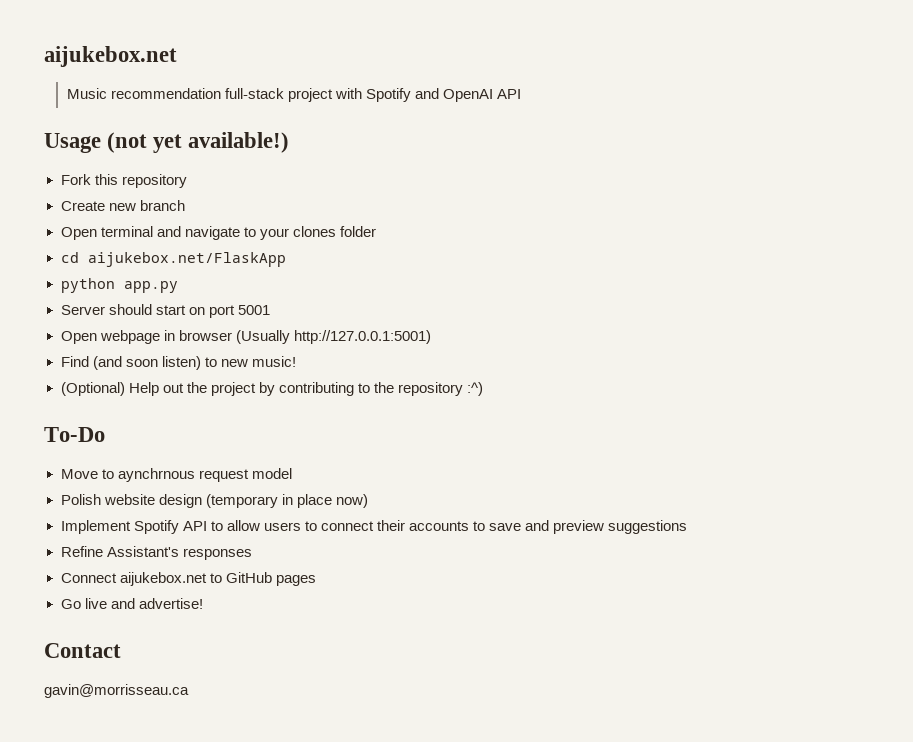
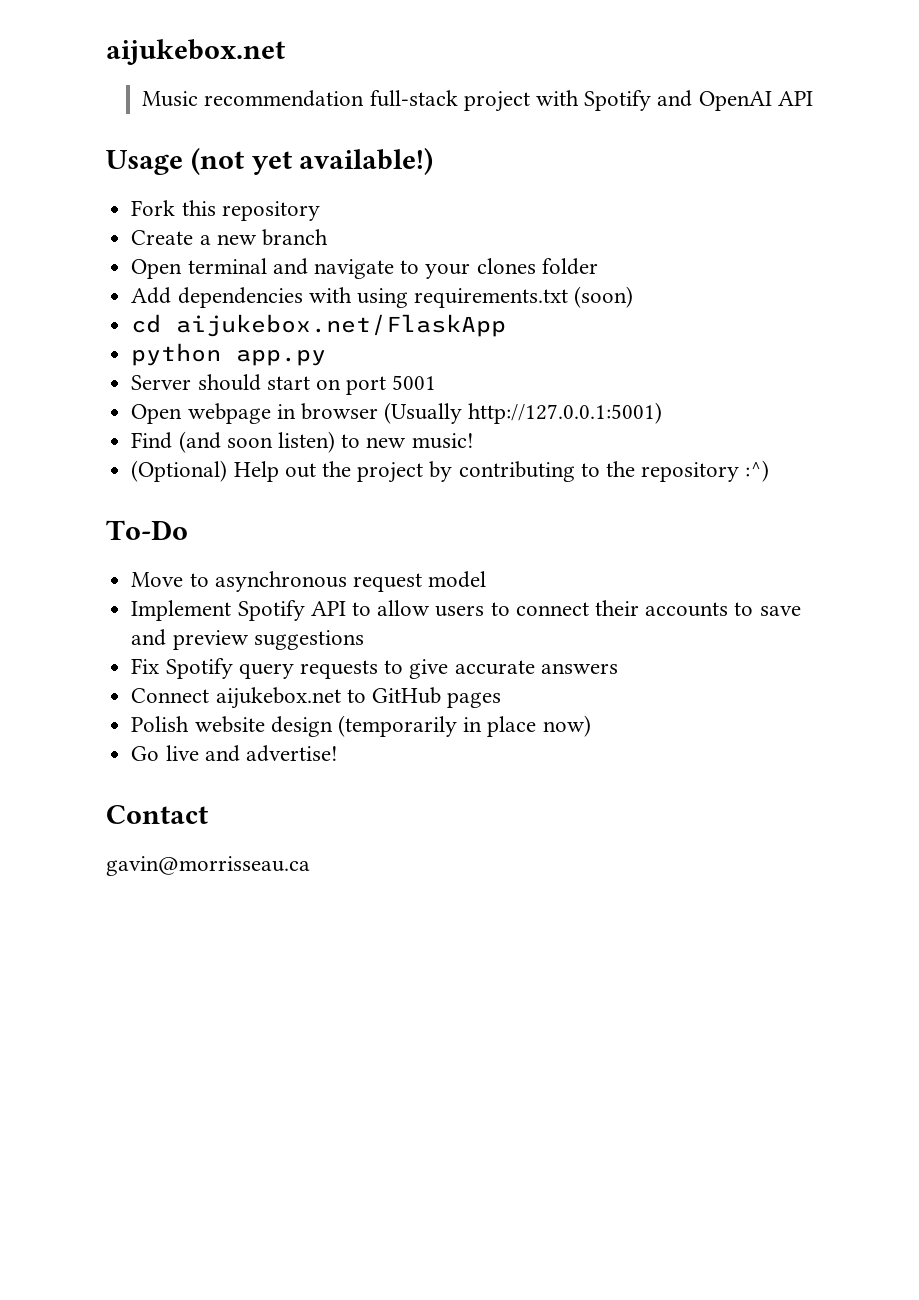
- Create new branch
+ Create a new branch
+ Add dependencies with using requirements.txt (soon)
- Move to aynchrnous request model
+ Move to asynchronous request model
- Polish website design (temporary in place now)
- Refine Assistant's responses
+ Fix Spotify query requests to give accurate answers
+ Polish website design (temporarily in place now)

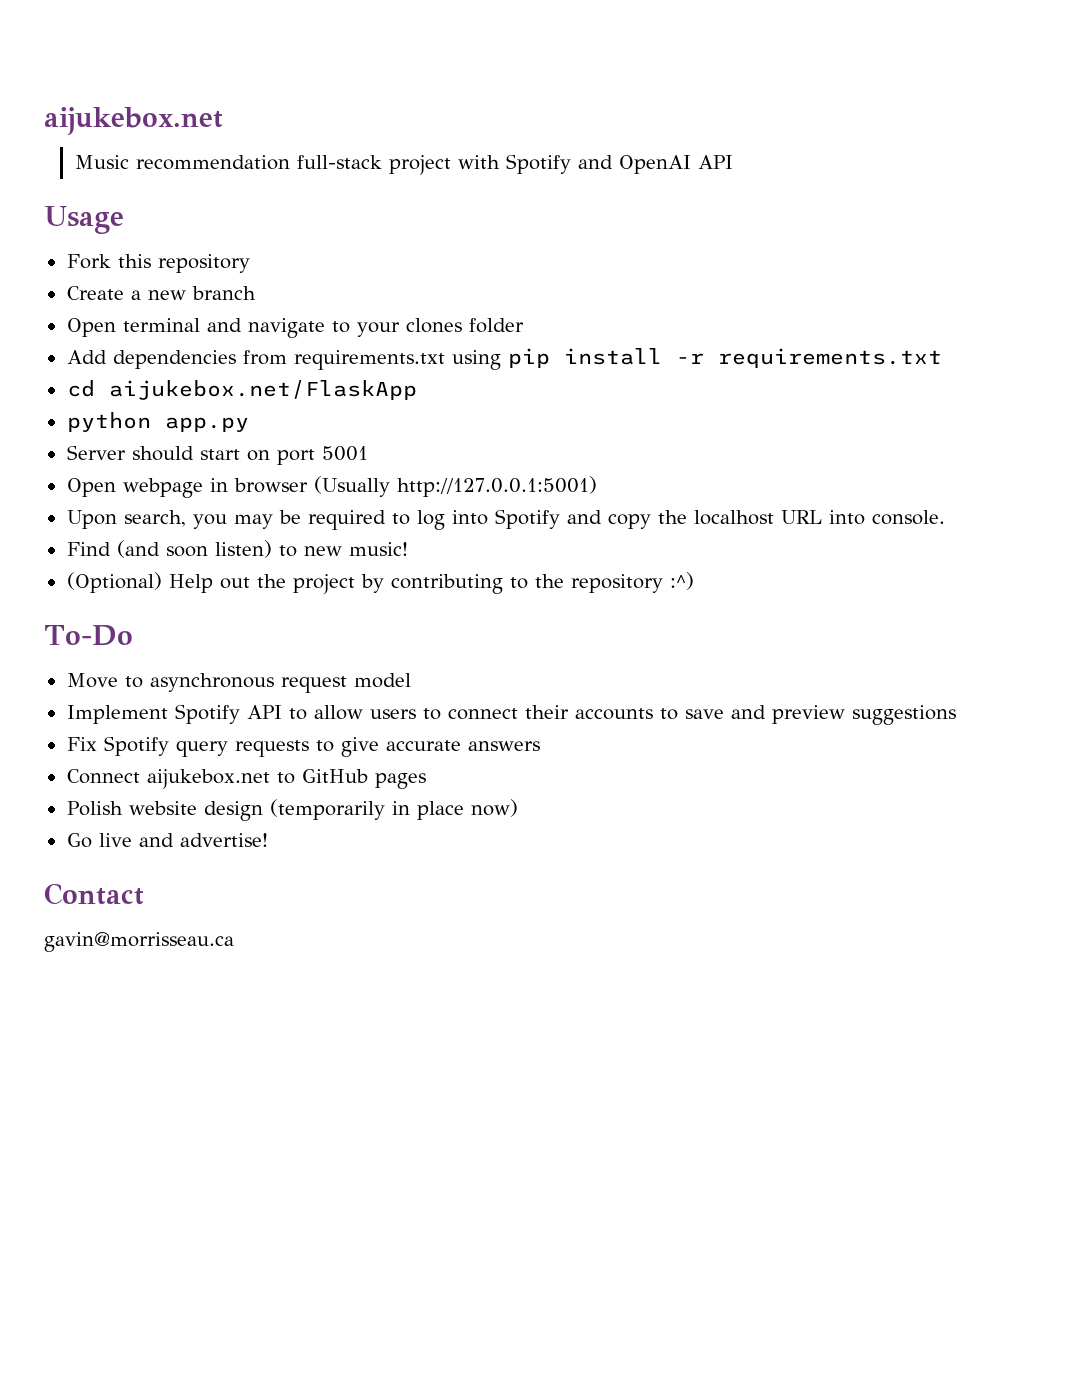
- Usage (not yet available!)
+ Usage
- Add dependencies with using requirements.txt (soon)
+ Add dependencies from requirements.txt using pip install -r requirements.txt
+ Upon search, you may be required to log into Spotify and copy the localhost URL into console.

